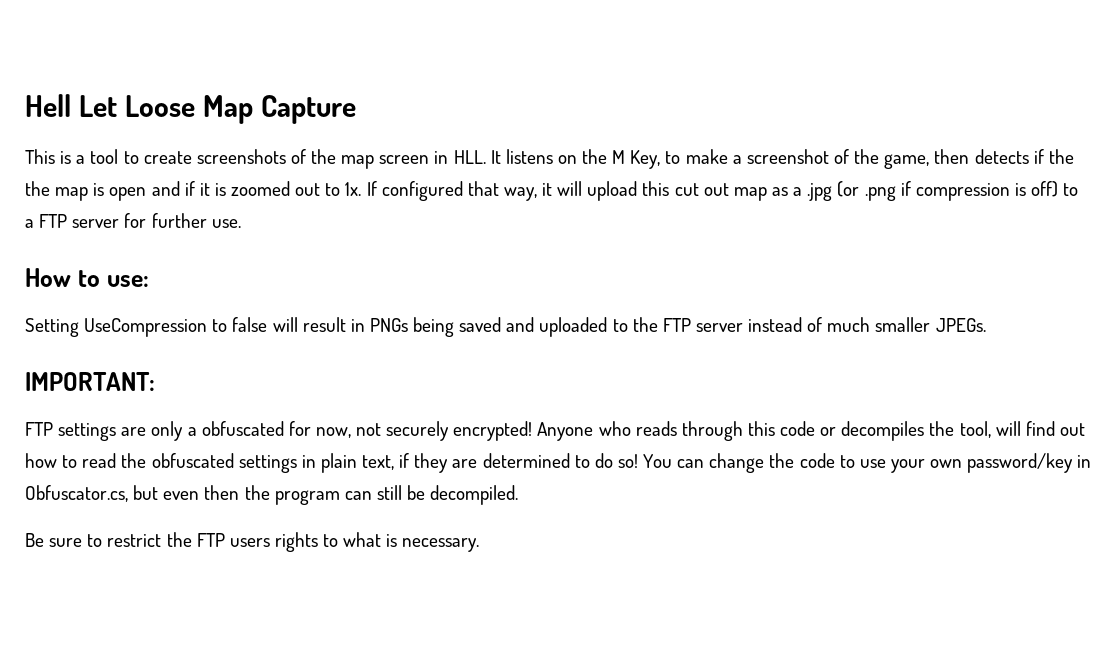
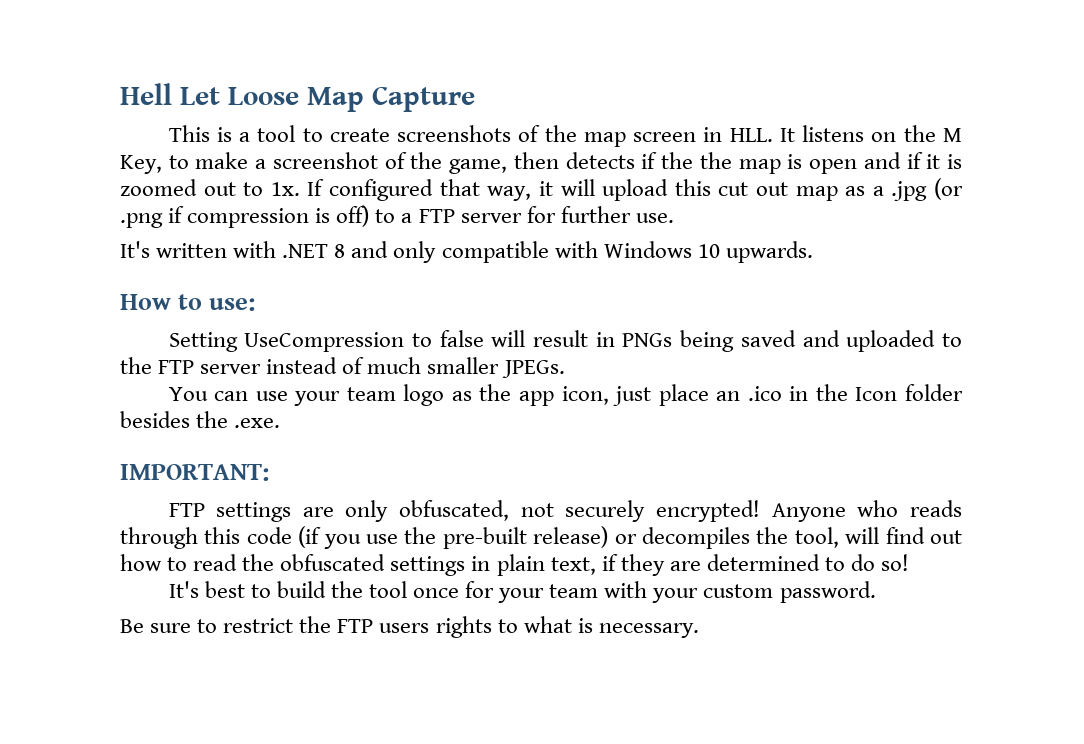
+ It's written with .NET 8 and only compatible with Windows 10 upwards.
+ You can use your team logo as the app icon, just place an .ico in the Icon folder besides the .exe.
- FTP settings are only a obfuscated for now, not securely encrypted!
+ FTP settings are only obfuscated, not securely encrypted!
- Anyone who reads through this code or decompiles the tool, will find out how to read the obfuscated settings in plain text, if they are determined to do so! You can change the code to use your own password/key in Obfuscator.cs, but even then the program can still be decompiled.
+ Anyone who reads through this code (if you use the pre-built release) or decompiles the tool, will find out how to read the obfuscated settings in plain text, if they are determined to do so!
+ It's best to build the tool once for your team with your custom password.

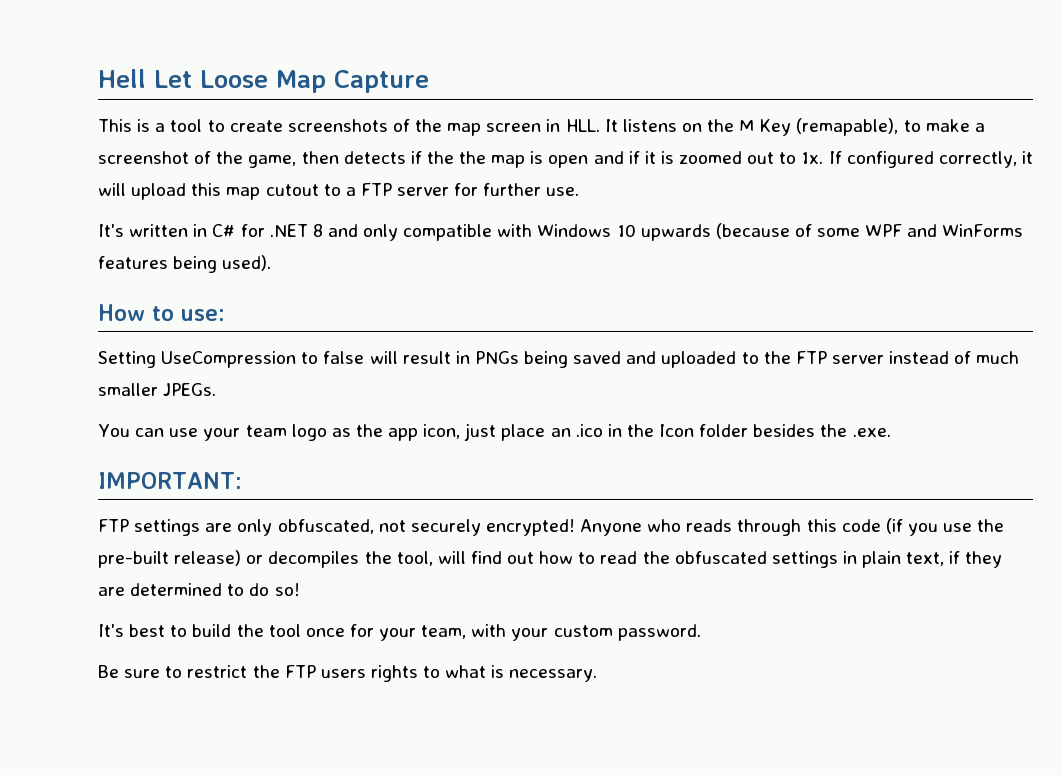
- This is a tool to create screenshots of the map screen in HLL. It listens on the M Key, to make a screenshot of the game, then detects if the the map is open and if it is zoomed out to 1x.
+ This is a tool to create screenshots of the map screen in HLL. It listens on the M Key (remapable), to make a screenshot of the game, then detects if the the map is open and if it is zoomed out to 1x.
- If configured that way, it will upload this cut out map as a .jpg (or .png if compression is off) to a FTP server for further use.
+ If configured correctly, it will upload this map cutout to a FTP server for further use.
- It's written with .NET 8 and only compatible with Windows 10 upwards.
+ It's written in C# for .NET 8 and only compatible with Windows 10 upwards (because of some WPF and WinForms features being used).
- It's best to build the tool once for your team with your custom password.
+ It's best to build the tool once for your team, with your custom password.

